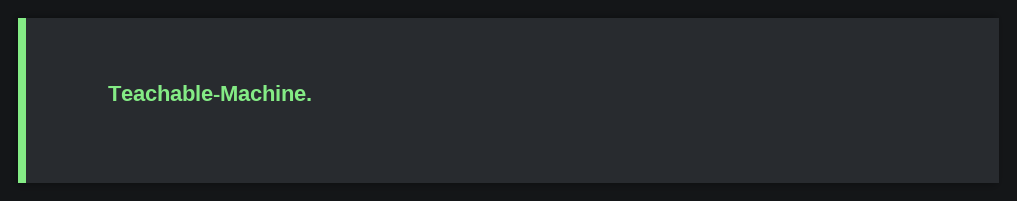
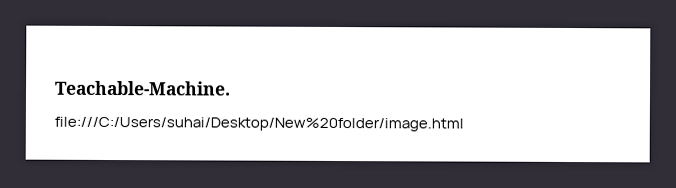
+ file:///C:/Users/suhai/Desktop/New%20folder/image.html

